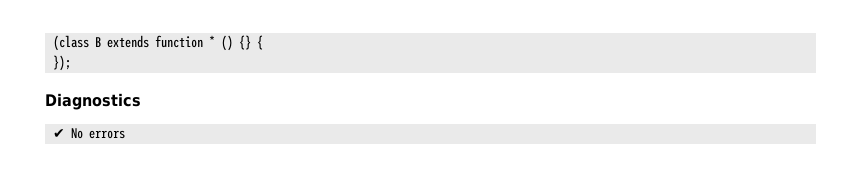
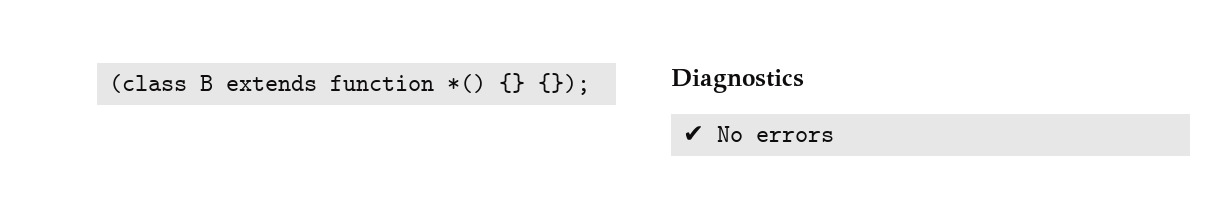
- (class B extends function * () {} {
- });
+ (class B extends function *() {} {});

